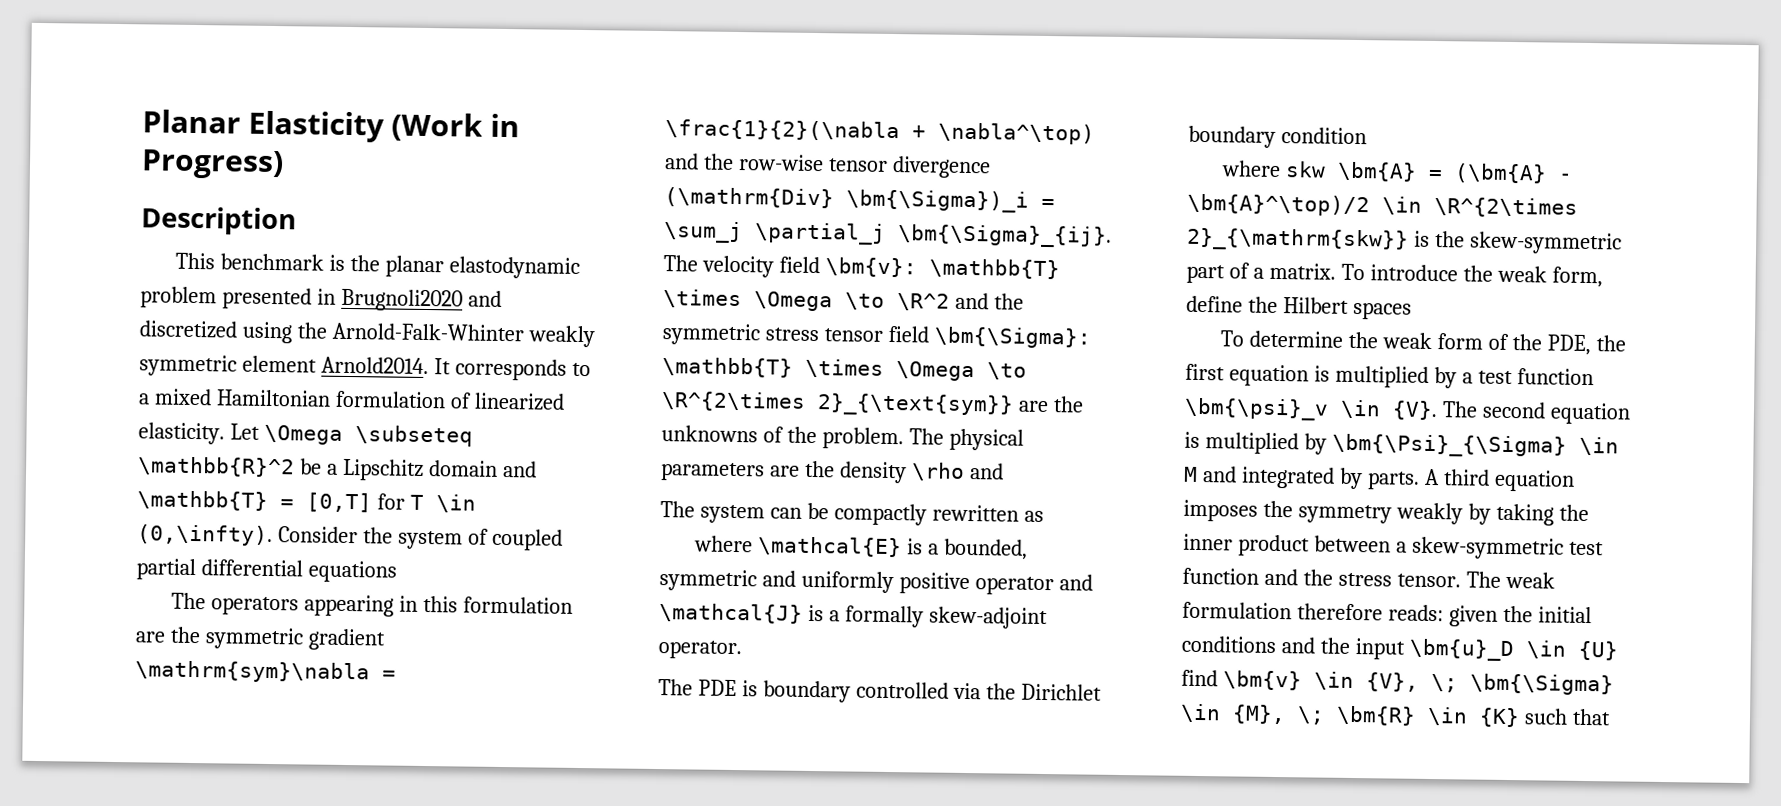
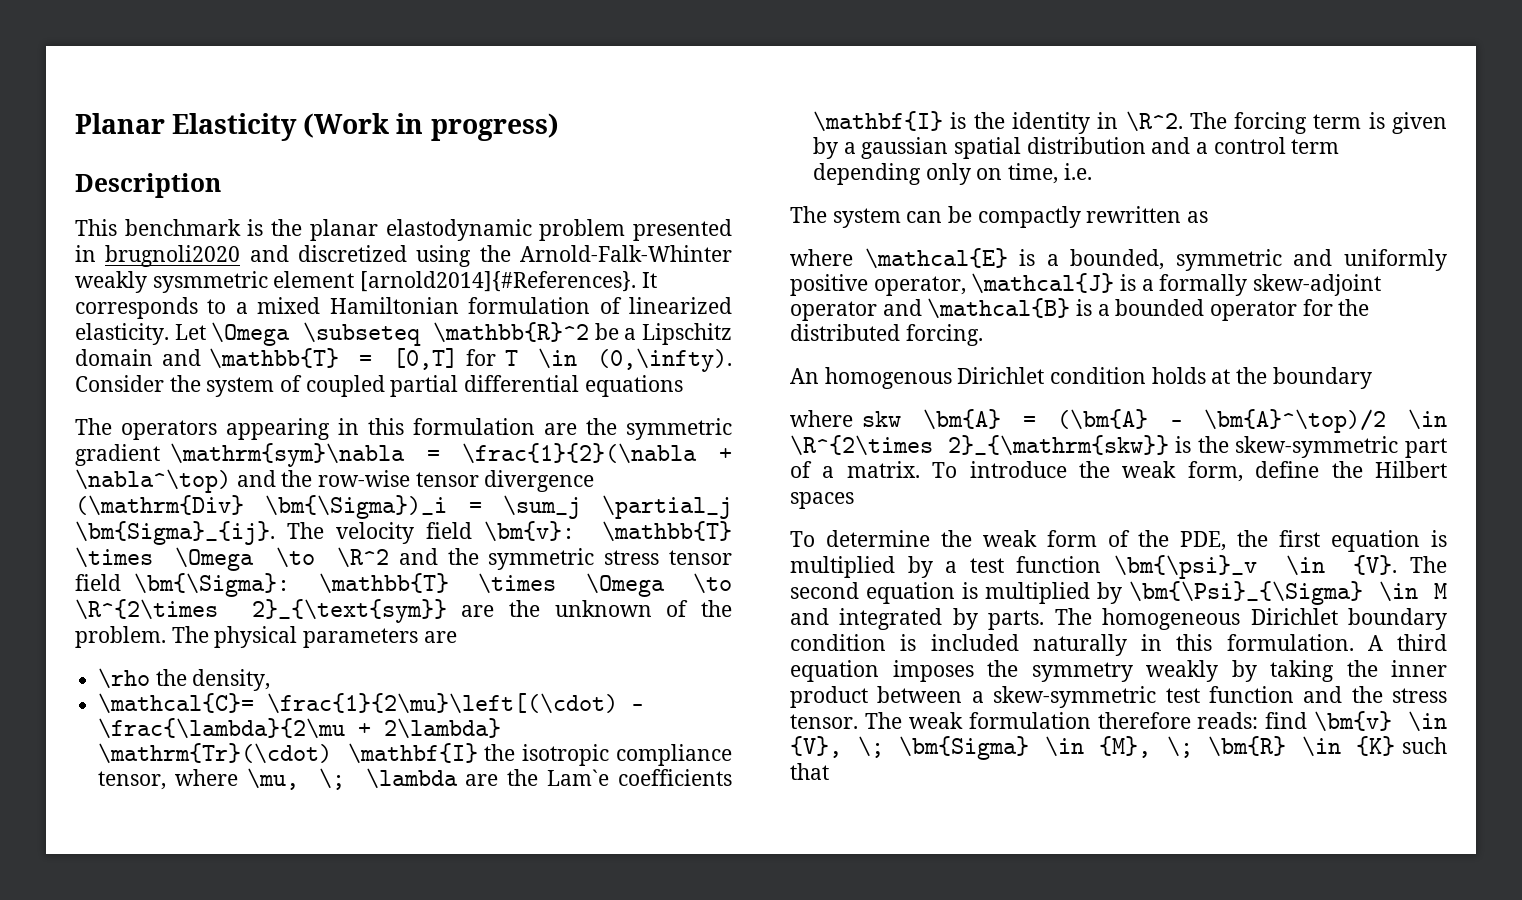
- Planar Elasticity (Work in Progress)
+ Planar Elasticity (Work in progress)
- This benchmark is the planar elastodynamic problem presented in Brugnoli2020 and discretized using the Arnold-Falk-Whinter weakly symmetric element Arnold2014.
+ This benchmark is the planar elastodynamic problem presented in brugnoli2020 and discretized using the Arnold-Falk-Whinter weakly sysmmetric element [arnold2014]{#References}.
- The operators appearing in this formulation are the symmetric gradient \mathrm{sym}\nabla = \frac{1}{2}(\nabla + \nabla^\top) and the row-wise tensor divergence (\mathrm{Div} \bm{\Sigma})_i = \sum_j \partial_j \bm{\Sigma}_{ij}.
+ The operators appearing in this formulation are the symmetric gradient \mathrm{sym}\nabla = \frac{1}{2}(\nabla + \nabla^\top) and the row-wise tensor divergence (\mathrm{Div} \bm{\Sigma})_i = \sum_j \partial_j \bm{Sigma}_{ij}.
- The velocity field \bm{v}: \mathbb{T} \times \Omega \to \R^2 and the symmetric stress tensor field \bm{\Sigma}: \mathbb{T} \times \Omega \to \R^{2\times 2}_{\text{sym}} are the unknowns of the problem.
+ The velocity field \bm{v}: \mathbb{T} \times \Omega \to \R^2 and the symmetric stress tensor field \bm{\Sigma}: \mathbb{T} \times \Omega \to \R^{2\times 2}_{\text{sym}} are the unknown of the problem.
- The physical parameters are the density \rho and
+ The physical parameters are
+ \rho the density,
+ \mathcal{C}= \frac{1}{2\mu}\left[(\cdot) - \frac{\lambda}{2\mu + 2\lambda} \mathrm{Tr}(\cdot) \mathbf{I} the isotropic compliance tensor, where \mu, \; \lambda are the Lam`e coefficients \mathbf{I} is the identity in \R^2. The forcing term is given by a gaussian spatial distribution and a control term depending only on time, i.e.
- where \mathcal{E} is a bounded, symmetric and uniformly positive operator and \mathcal{J} is a formally skew-adjoint operator.
- The PDE is boundary controlled via the Dirichlet boundary condition
+ where \mathcal{E} is a bounded, symmetric and uniformly positive operator, \mathcal{J} is a formally skew-adjoint operator and \mathcal{B} is a bounded operator for the distributed forcing.
+ An homogenous Dirichlet condition holds at the boundary
+ The homogeneous Dirichlet boundary condition is included naturally in this formulation.
- The weak formulation therefore reads: given the initial conditions and the input \bm{u}_D \in {U} find \bm{v} \in {V}, \; \bm{\Sigma} \in {M}, \; \bm{R} \in {K} such that
+ The weak formulation therefore reads: find \bm{v} \in {V}, \; \bm{Sigma} \in {M}, \; \bm{R} \in {K} such that

